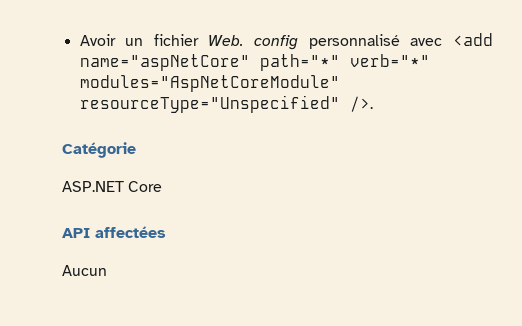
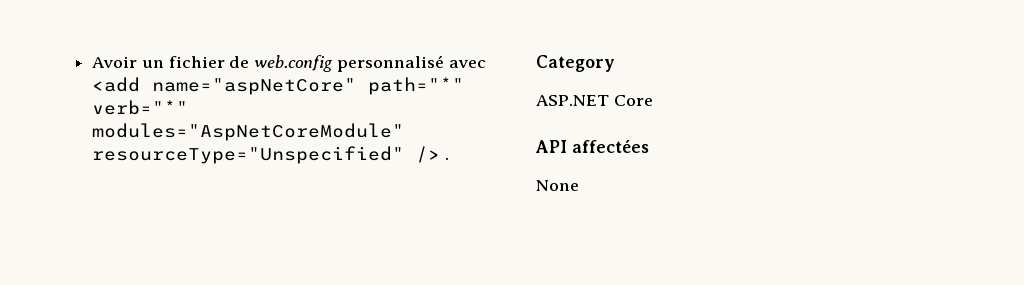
- Avoir un fichier Web. config personnalisé avec <add name="aspNetCore" path="*" verb="*" modules="AspNetCoreModule" resourceType="Unspecified" />.
- Catégorie
+ Avoir un fichier de web.config personnalisé avec <add name="aspNetCore" path="*" verb="*" modules="AspNetCoreModule" resourceType="Unspecified" /> .
+ Category
- Aucun
+ None

